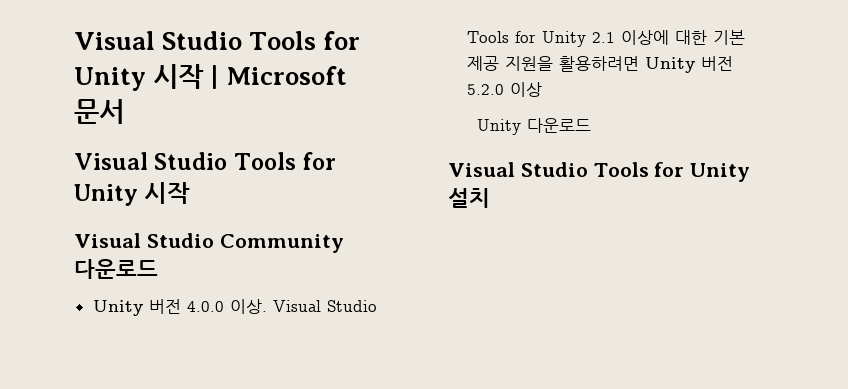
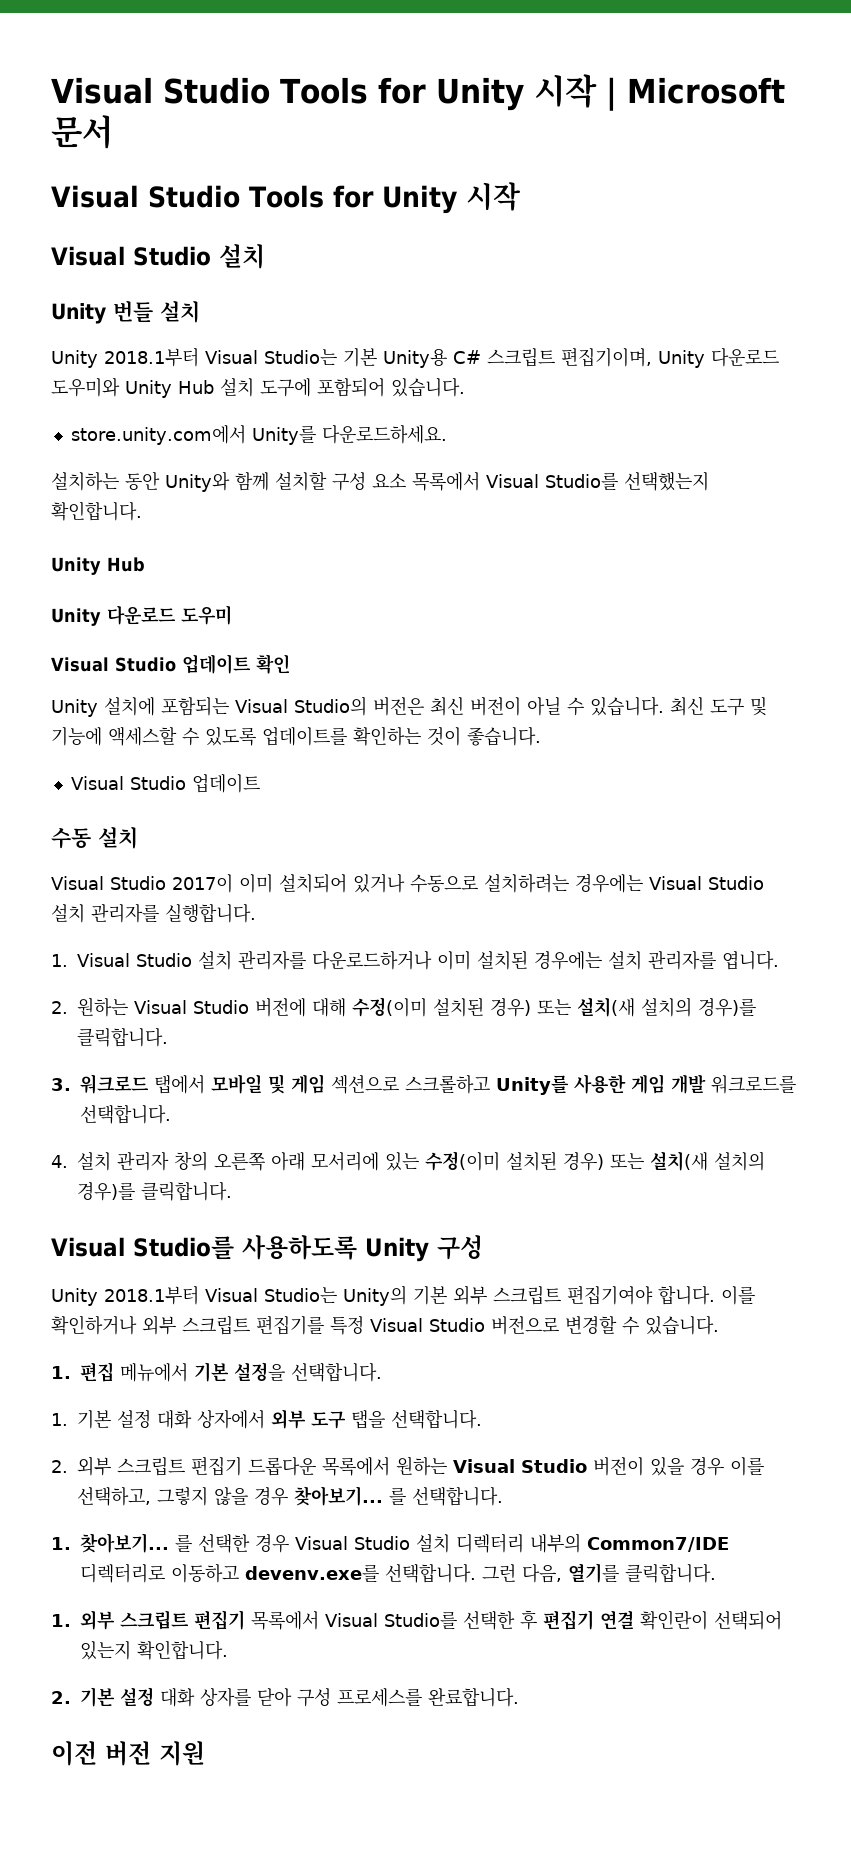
  Visual Studio Tools for Unity 시작 | Microsoft 문서
  Visual Studio Tools for Unity 시작
- Visual Studio Community 다운로드
- Unity 버전 4.0.0 이상. Visual Studio Tools for Unity 2.1 이상에 대한 기본 제공 지원을 활용하려면 Unity 버전 5.2.0 이상
- Unity 다운로드
- Visual Studio Tools for Unity 설치
+ Visual Studio 설치
+ Unity 번들 설치
+ Unity 2018.1부터 Visual Studio는 기본 Unity용 C# 스크립트 편집기이며, Unity 다운로드 도우미와 Unity Hub 설치 도구에 포함되어 있습니다.
+ store.unity.com에서 Unity를 다운로드하세요.
+ 설치하는 동안 Unity와 함께 설치할 구성 요소 목록에서 Visual Studio를 선택했는지 확인합니다.
+ Unity Hub
+ Unity 다운로드 도우미
+ Visual Studio 업데이트 확인
+ Unity 설치에 포함되는 Visual Studio의 버전은 최신 버전이 아닐 수 있습니다. 최신 도구 및 기능에 액세스할 수 있도록 업데이트를 확인하는 것이 좋습니다.
+ Visual Studio 업데이트
+ 수동 설치
+ Visual Studio 2017이 이미 설치되어 있거나 수동으로 설치하려는 경우에는 Visual Studio 설치 관리자를 실행합니다.
+ 1. Visual Studio 설치 관리자를 다운로드하거나 이미 설치된 경우에는 설치 관리자를 엽니다.
+ 2. 원하는 Visual Studio 버전에 대해 수정(이미 설치된 경우) 또는 설치(새 설치의 경우)를 클릭합니다.
+ 3. 워크로드 탭에서 모바일 및 게임 섹션으로 스크롤하고 Unity를 사용한 게임 개발 워크로드를 선택합니다.
+ 4. 설치 관리자 창의 오른쪽 아래 모서리에 있는 수정(이미 설치된 경우) 또는 설치(새 설치의 경우)를 클릭합니다.
+ Visual Studio를 사용하도록 Unity 구성
+ Unity 2018.1부터 Visual Studio는 Unity의 기본 외부 스크립트 편집기여야 합니다. 이를 확인하거나 외부 스크립트 편집기를 특정 Visual Studio 버전으로 변경할 수 있습니다.
+ 1. 편집 메뉴에서 기본 설정을 선택합니다.
+ 1. 기본 설정 대화 상자에서 외부 도구 탭을 선택합니다.
+ 2. 외부 스크립트 편집기 드롭다운 목록에서 원하는 Visual Studio 버전이 있을 경우 이를 선택하고, 그렇지 않을 경우 찾아보기... 를 선택합니다.
+ 1. 찾아보기... 를 선택한 경우 Visual Studio 설치 디렉터리 내부의 Common7/IDE 디렉터리로 이동하고 devenv.exe를 선택합니다. 그런 다음, 열기를 클릭합니다.
+ 1. 외부 스크립트 편집기 목록에서 Visual Studio를 선택한 후 편집기 연결 확인란이 선택되어 있는지 확인합니다.
+ 2. 기본 설정 대화 상자를 닫아 구성 프로세스를 완료합니다.
+ 이전 버전 지원

